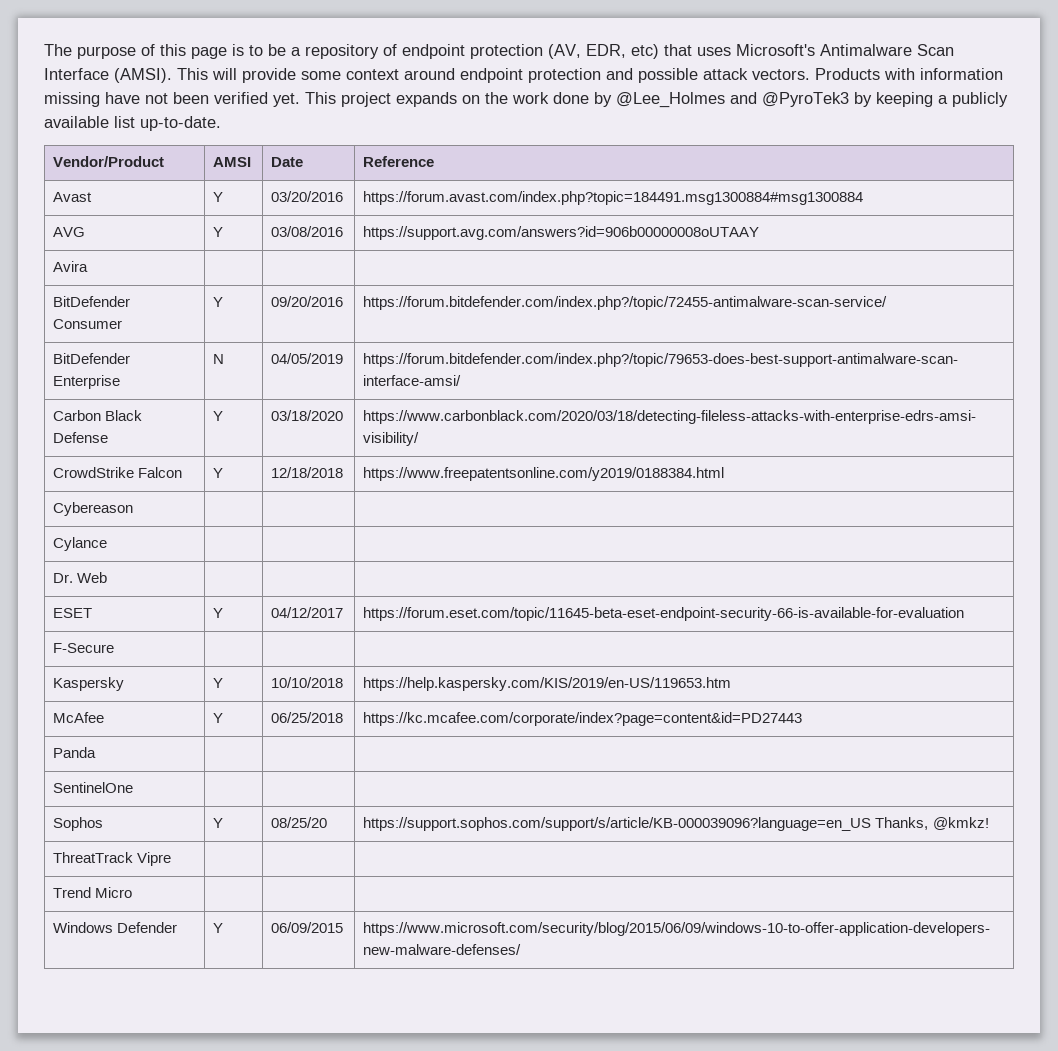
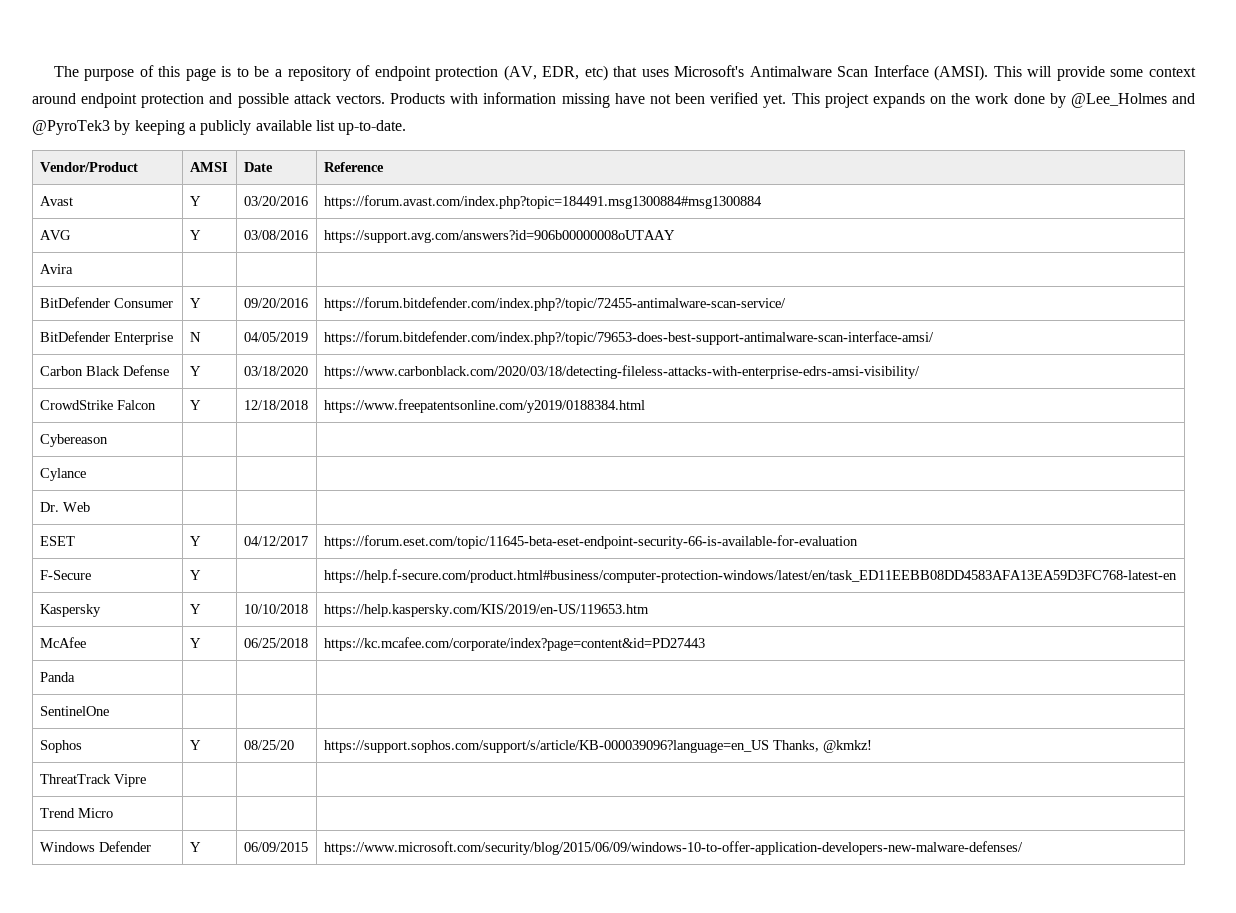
- F-Secure | | |
+ F-Secure | Y | | https://help.f-secure.com/product.html#business/computer-protection-windows/latest/en/task_ED11EEBB08DD4583AFA13EA59D3FC768-latest-en

